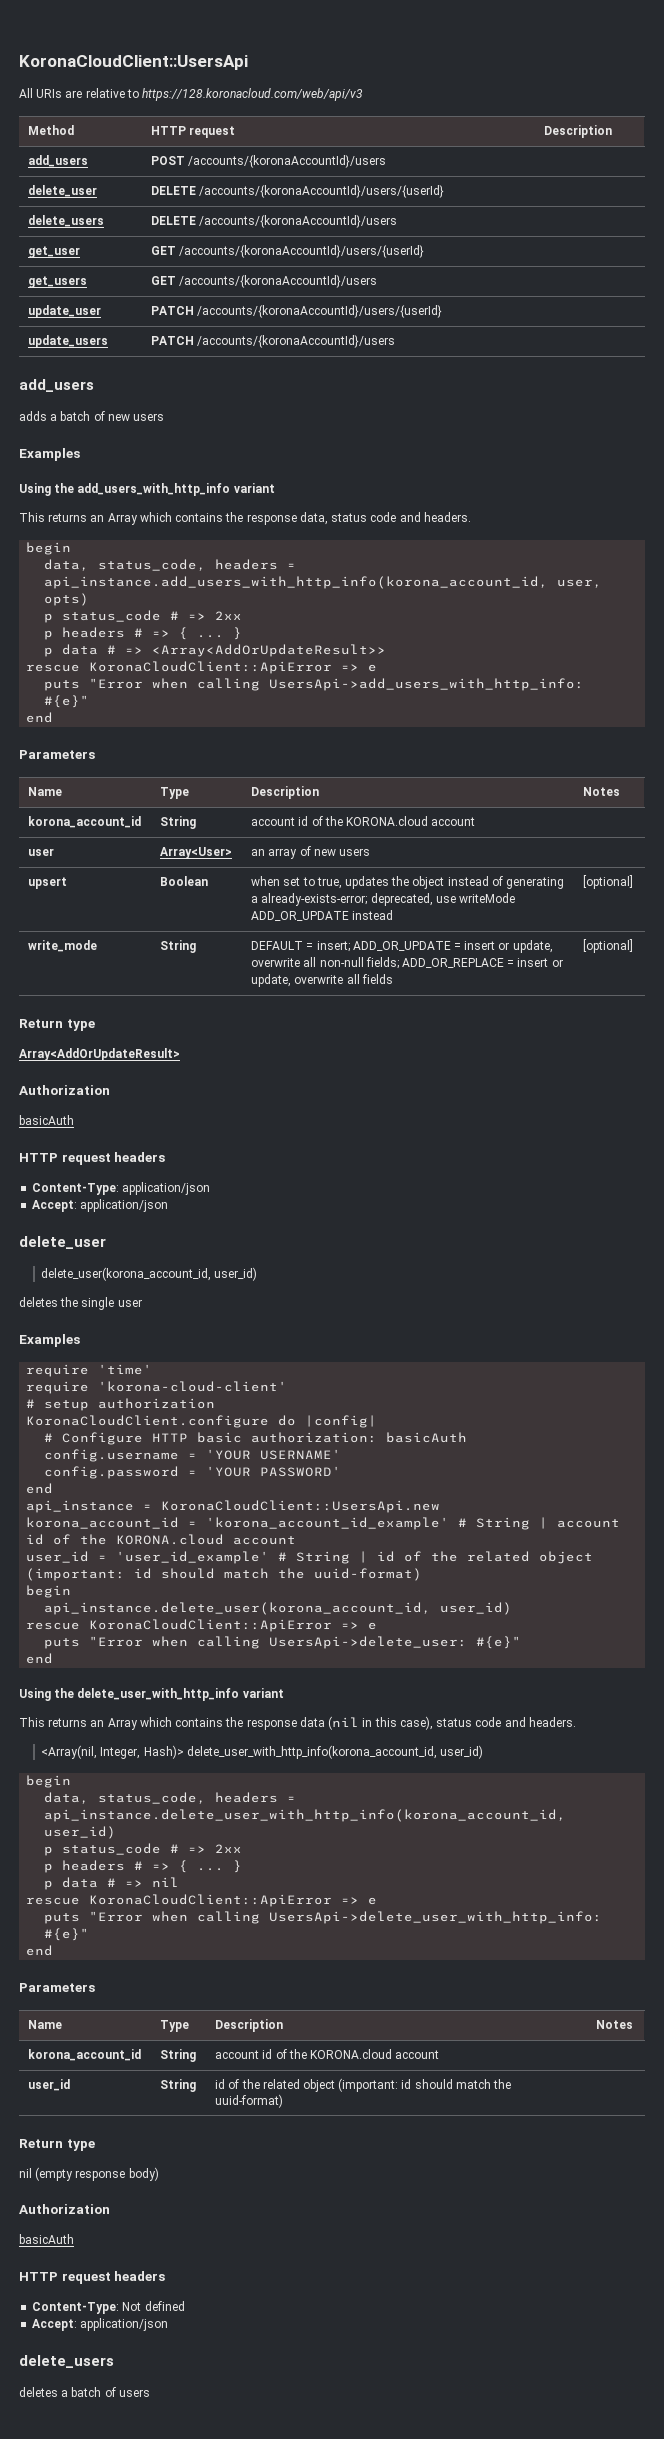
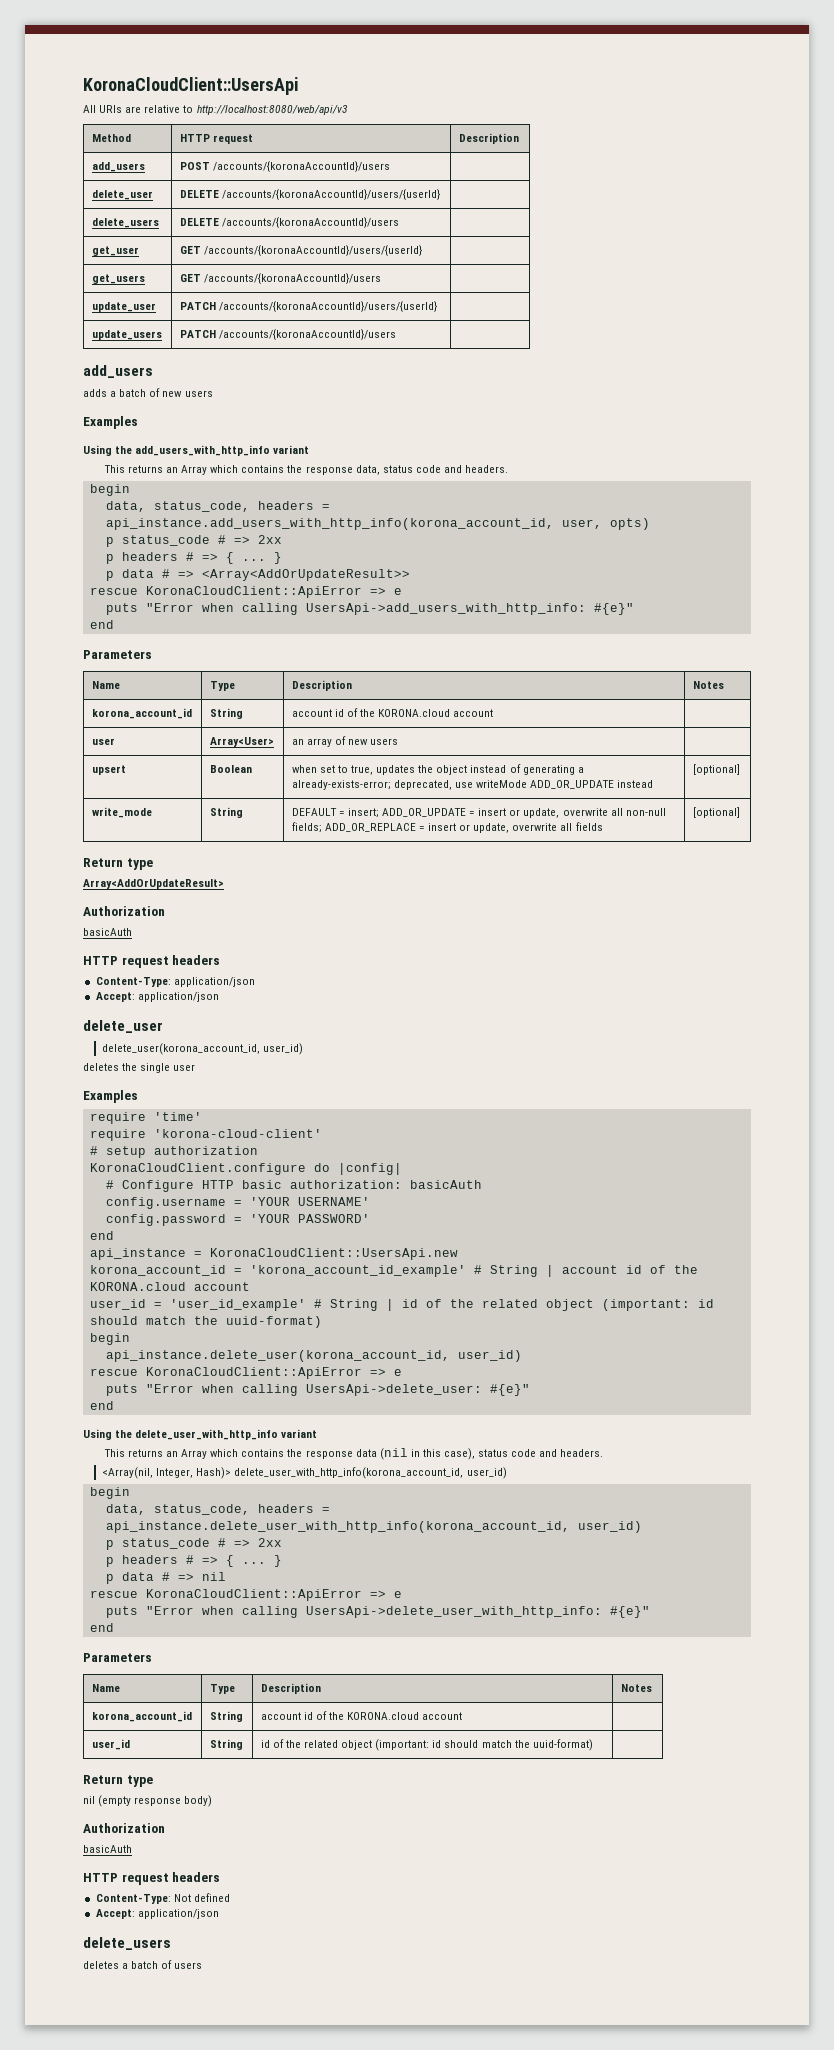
- All URIs are relative to https://128.koronacloud.com/web/api/v3
+ All URIs are relative to http://localhost:8080/web/api/v3

